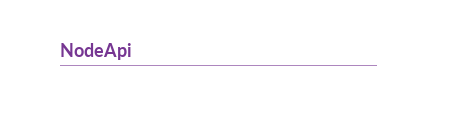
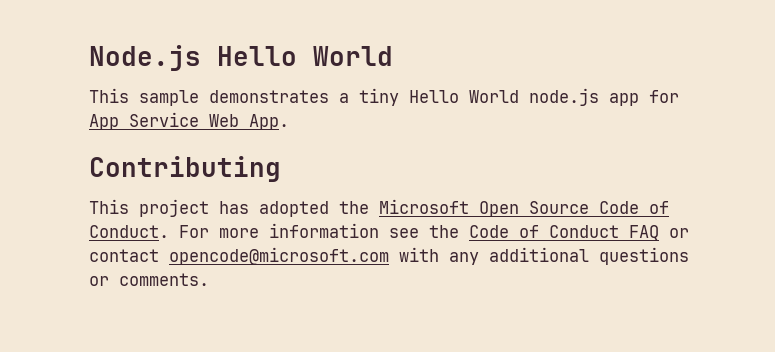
- NodeApi
+ Node.js Hello World
+ This sample demonstrates a tiny Hello World node.js app for App Service Web App.
+ Contributing
+ This project has adopted the Microsoft Open Source Code of Conduct. For more information see the Code of Conduct FAQ or contact opencode@microsoft.com with any additional questions or comments.

